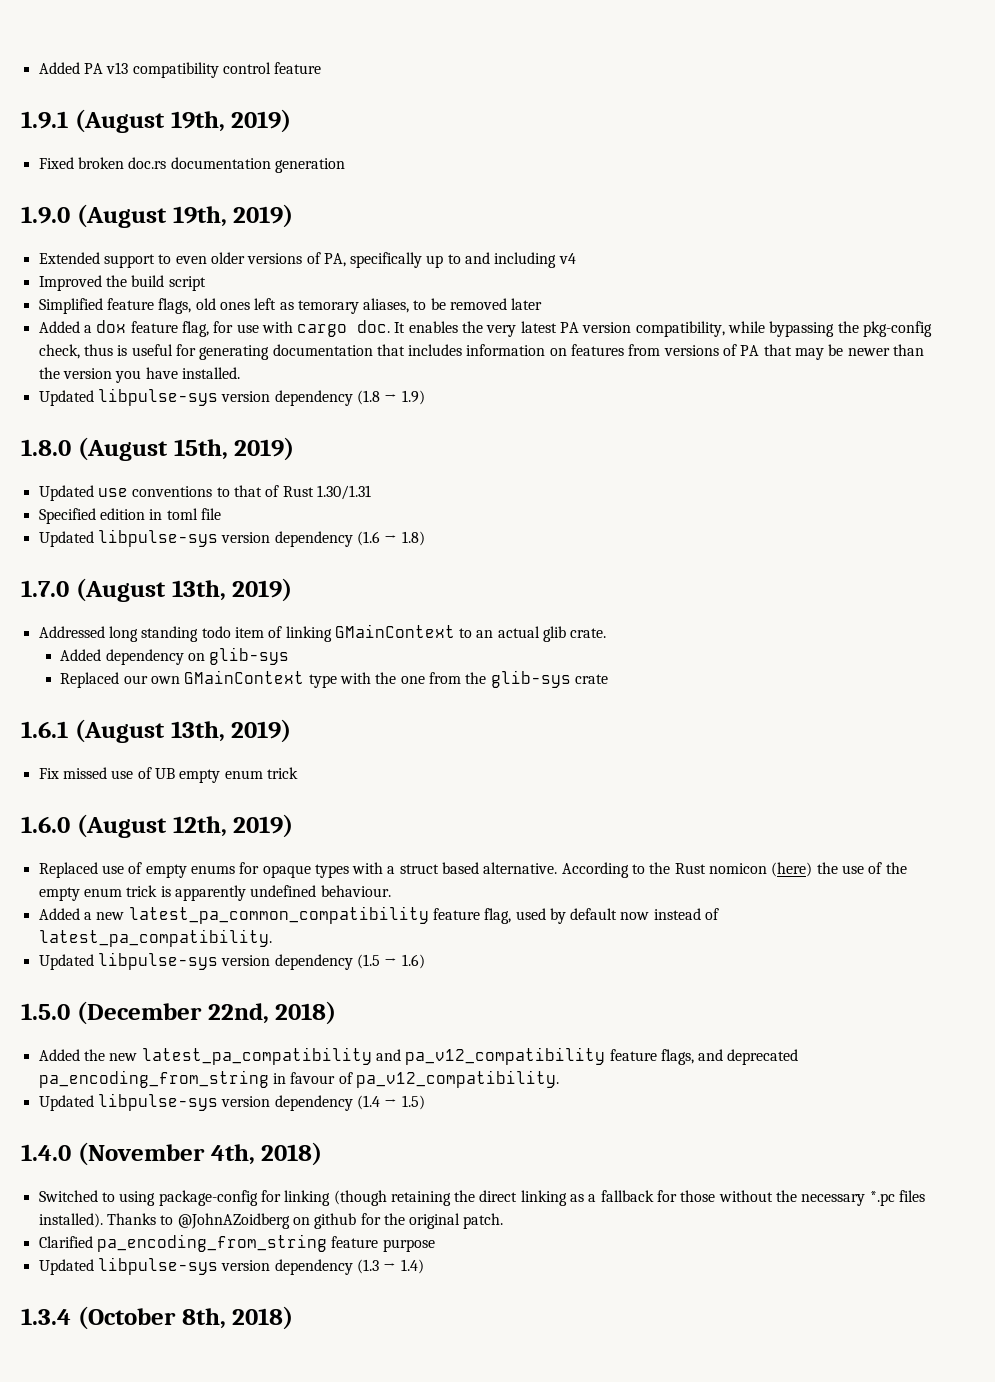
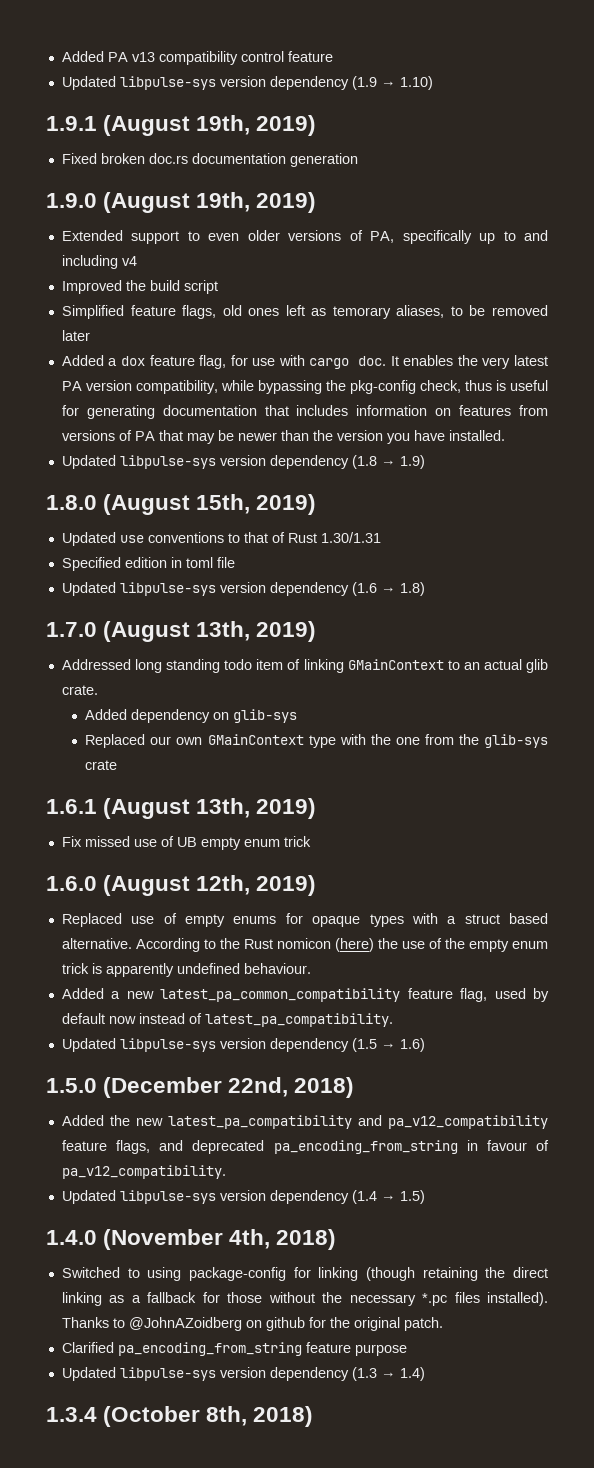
+ Updated libpulse-sys version dependency (1.9 → 1.10)

